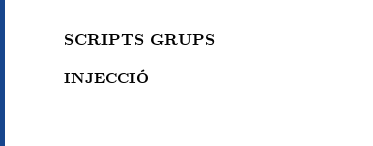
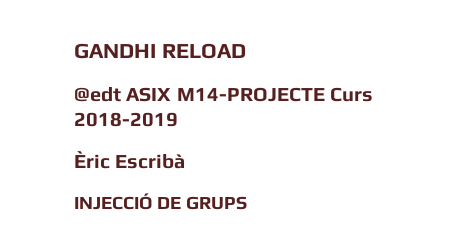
- SCRIPTS GRUPS
+ GANDHI RELOAD
+ @edt ASIX M14-PROJECTE Curs 2018-2019
+ Èric Escribà
- INJECCIÓ
+ INJECCIÓ DE GRUPS

